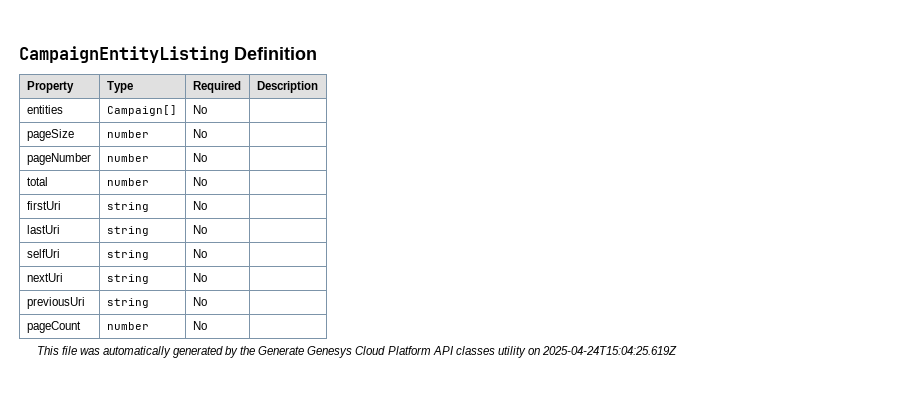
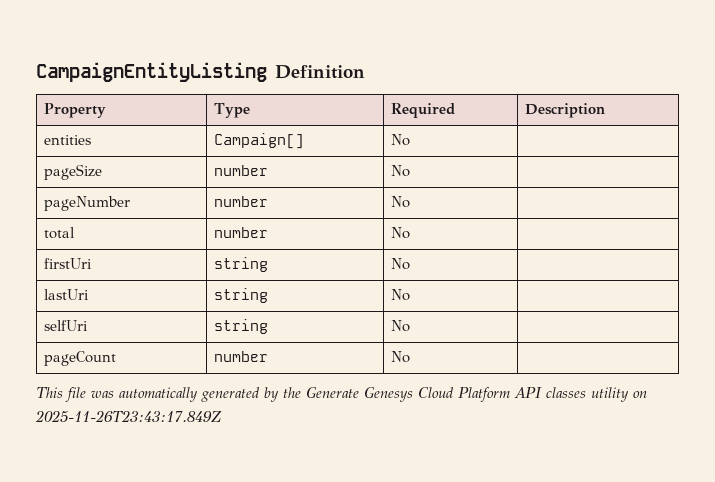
- nextUri | string | No |
- previousUri | string | No |
- This file was automatically generated by the Generate Genesys Cloud Platform API classes utility on 2025-04-24T15:04:25.619Z
+ This file was automatically generated by the Generate Genesys Cloud Platform API classes utility on 2025-11-26T23:43:17.849Z

